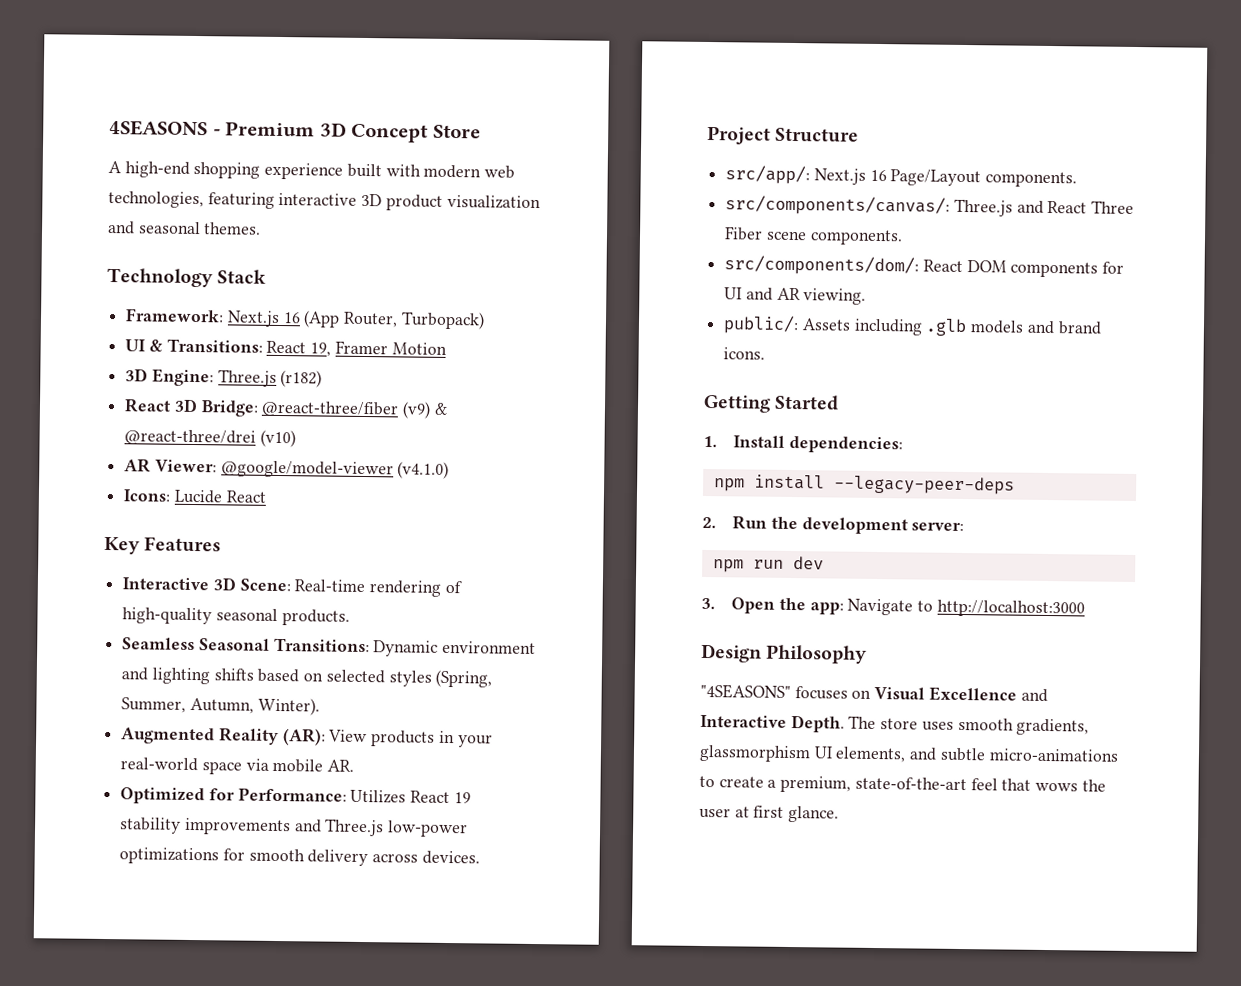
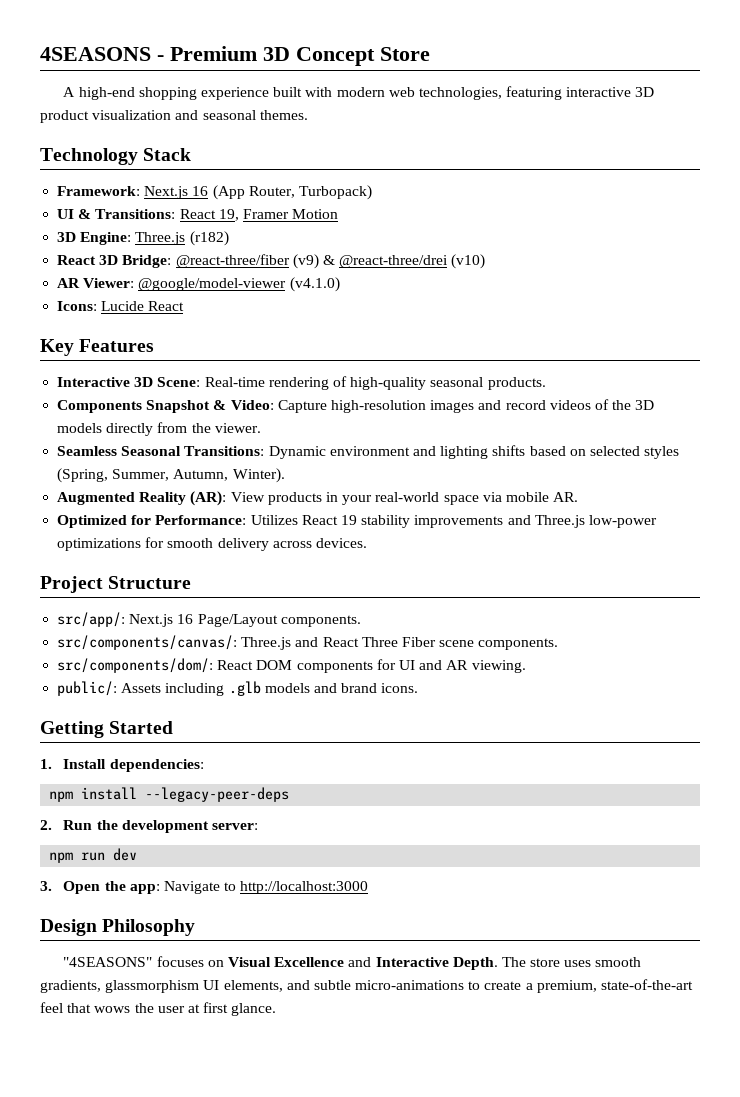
+ Components Snapshot & Video: Capture high-resolution images and record videos of the 3D models directly from the viewer.

